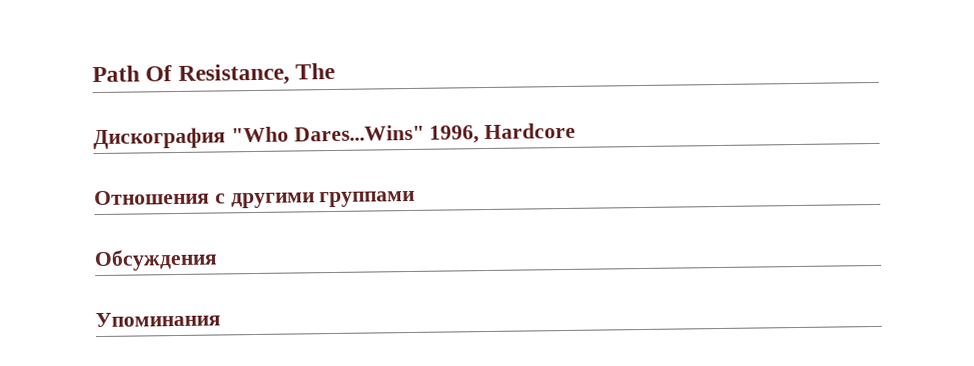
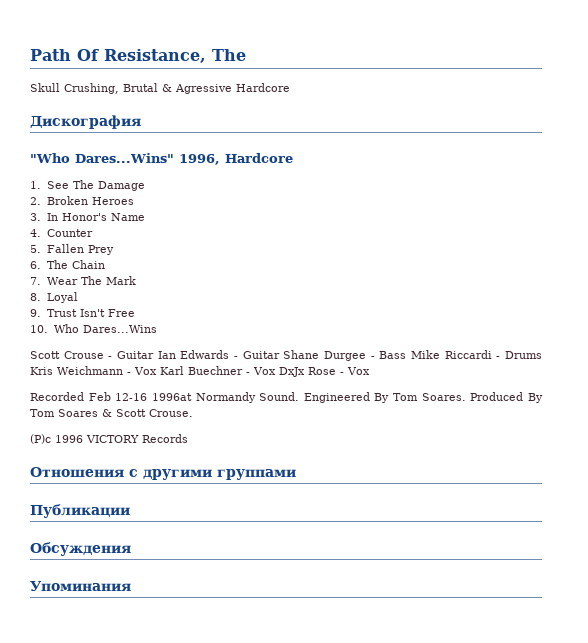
+ Skull Crushing, Brutal & Agressive Hardcore
- Дискография "Who Dares...Wins" 1996, Hardcore
+ Дискография
+ "Who Dares...Wins" 1996, Hardcore
+ 1. See The Damage
+ 2. Broken Heroes
+ 3. In Honor's Name
+ 4. Counter
+ 5. Fallen Prey
+ 6. The Chain
+ 7. Wear The Mark
+ 8. Loyal
+ 9. Trust Isn't Free
+ 10. Who Dares...Wins
+ Scott Crouse - Guitar Ian Edwards - Guitar Shane Durgee - Bass Mike Riccardi - Drums Kris Weichmann - Vox Karl Buechner - Vox DxJx Rose - Vox
+ Recorded Feb 12-16 1996at Normandy Sound. Engineered By Tom Soares. Produced By Tom Soares & Scott Crouse.
+ (P)c 1996 VICTORY Records
+ Публикации

